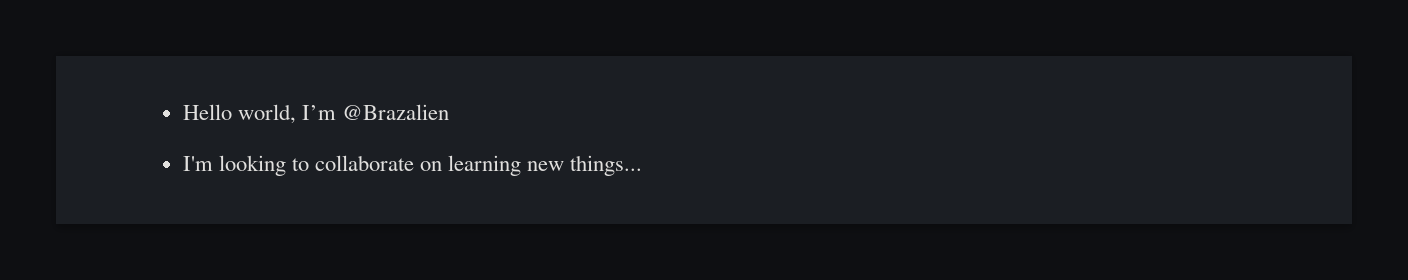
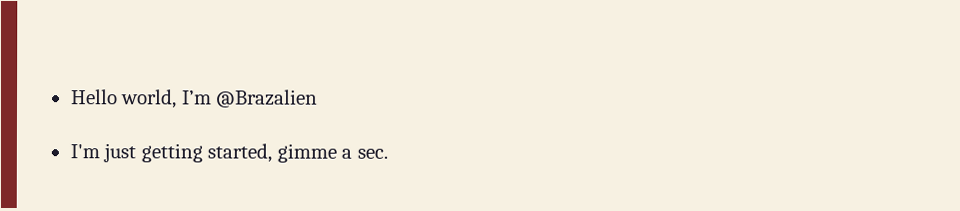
- I'm looking to collaborate on learning new things...
+ I'm just getting started, gimme a sec.

